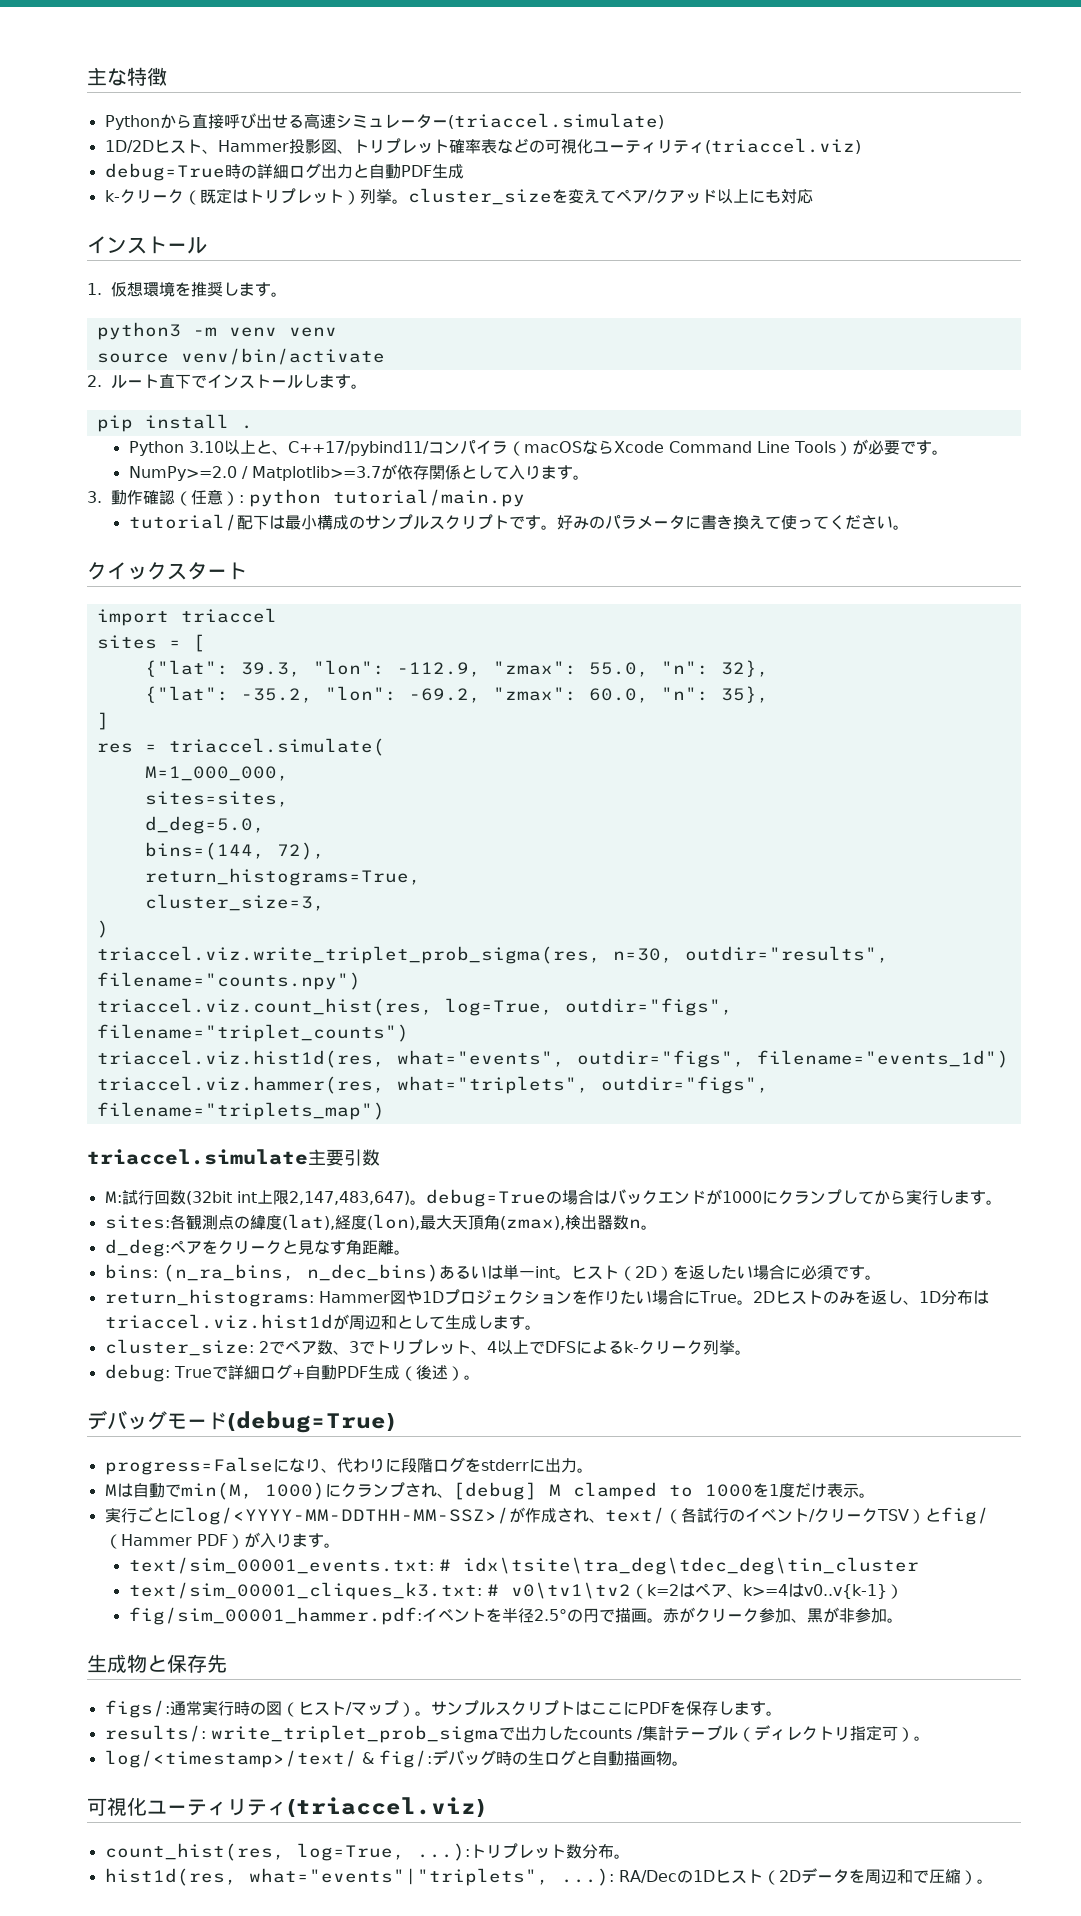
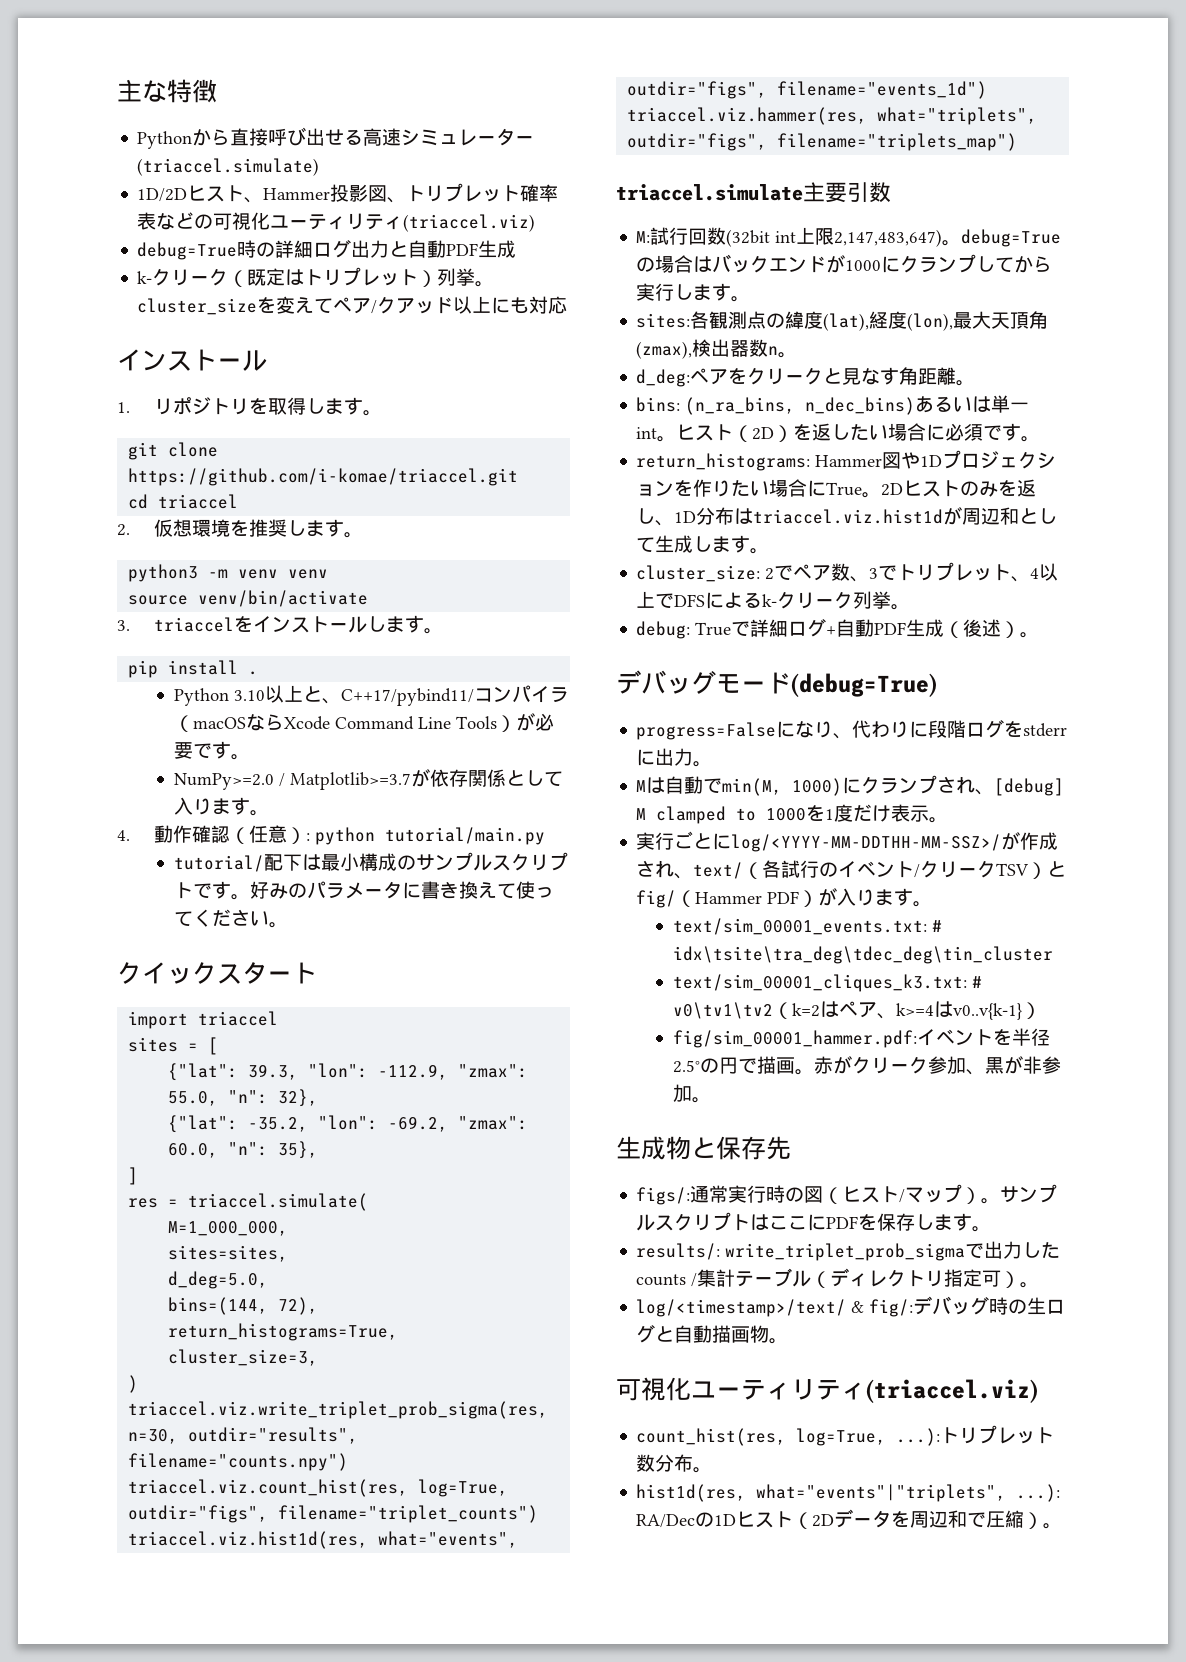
- 1.仮想環境を推奨します。
+ 1.リポジトリを取得します。
+ git clone https://github.com/i-komae/triaccel.git
+ cd triaccel
+ 2.仮想環境を推奨します。
- 2.ルート直下でインストールします。
+ 3. triaccelをインストールします。
- 3.動作確認（任意）: python tutorial/main.py
+ 4.動作確認（任意）: python tutorial/main.py

